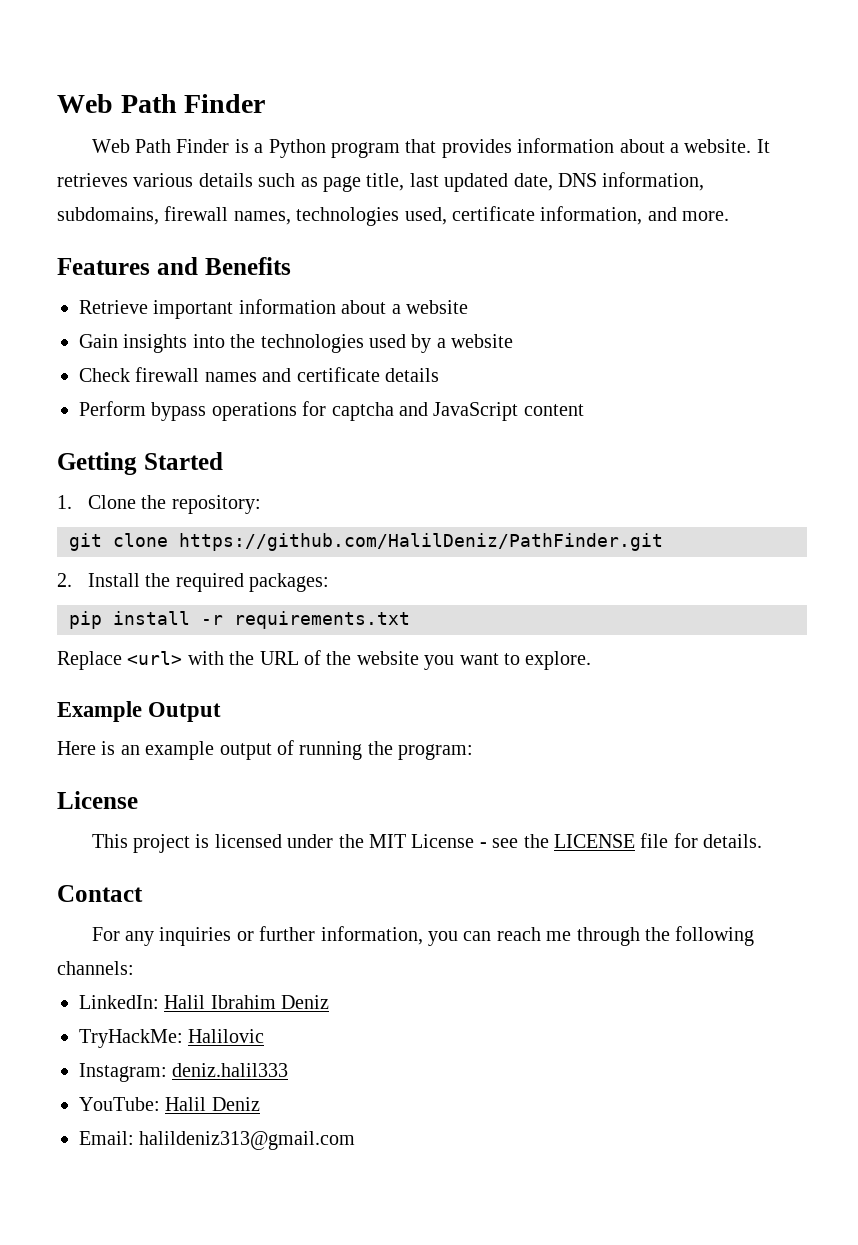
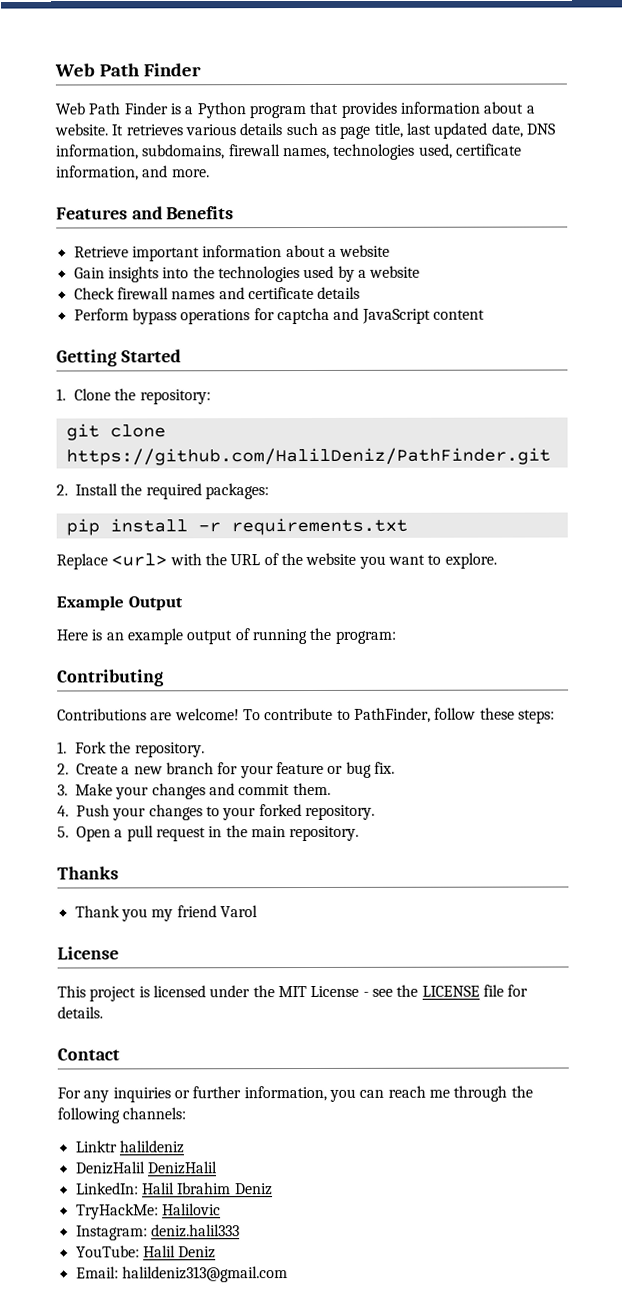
+ Contributing
+ Contributions are welcome! To contribute to PathFinder, follow these steps:
+ 1. Fork the repository.
+ 2. Create a new branch for your feature or bug fix.
+ 3. Make your changes and commit them.
+ 4. Push your changes to your forked repository.
+ 5. Open a pull request in the main repository.
+ Thanks
+ Thank you my friend Varol
+ Linktr halildeniz
+ DenizHalil DenizHalil

